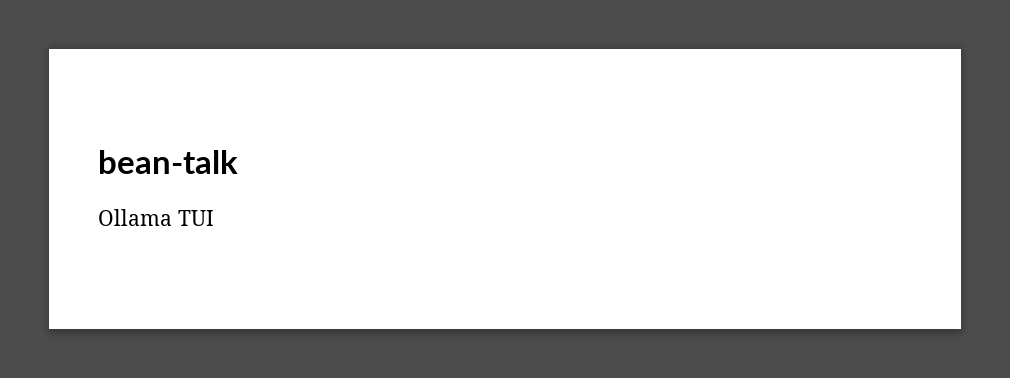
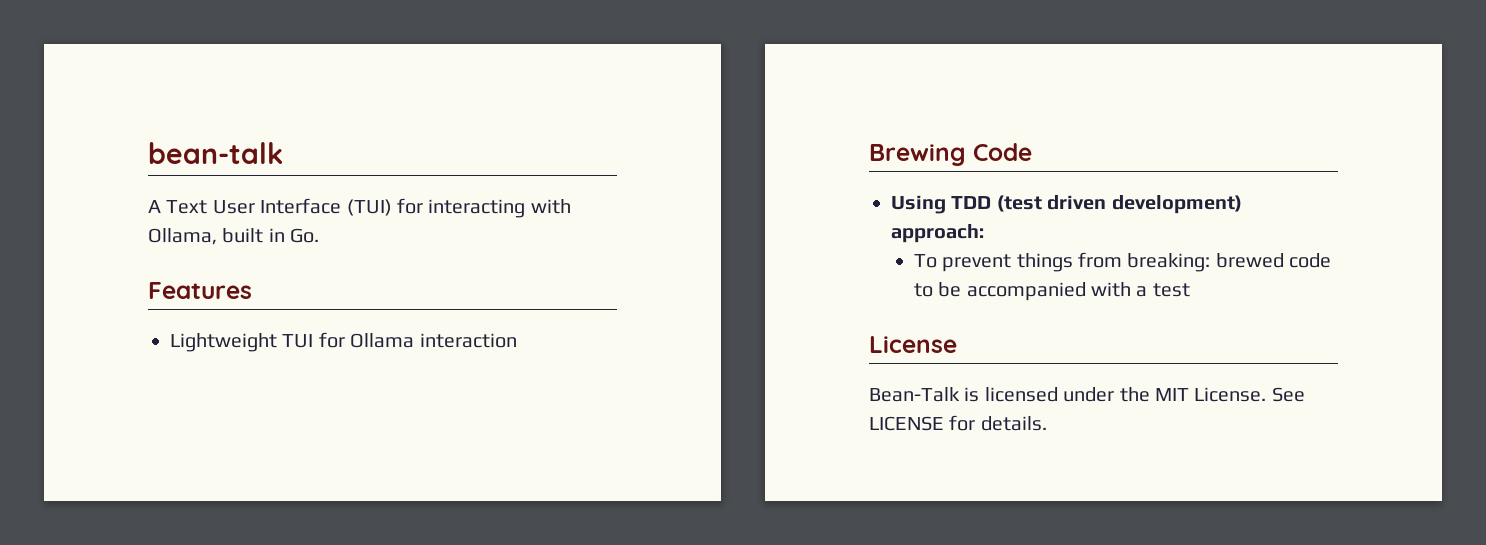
- Ollama TUI
+ A Text User Interface (TUI) for interacting with Ollama, built in Go.
+ Features
+ Lightweight TUI for Ollama interaction
+ Brewing Code
+ Using TDD (test driven development) approach:
+ To prevent things from breaking: brewed code to be accompanied with a test
+ License
+ Bean-Talk is licensed under the MIT License. See LICENSE for details.

